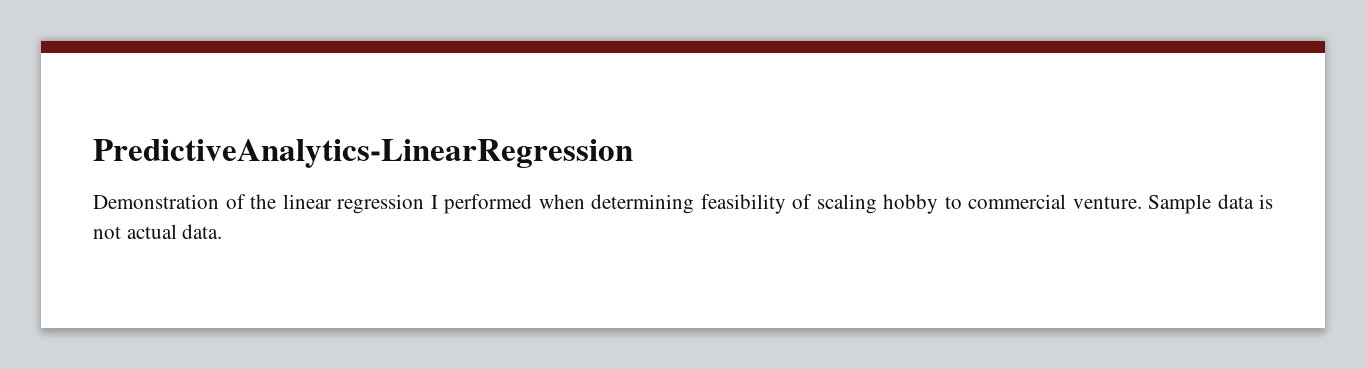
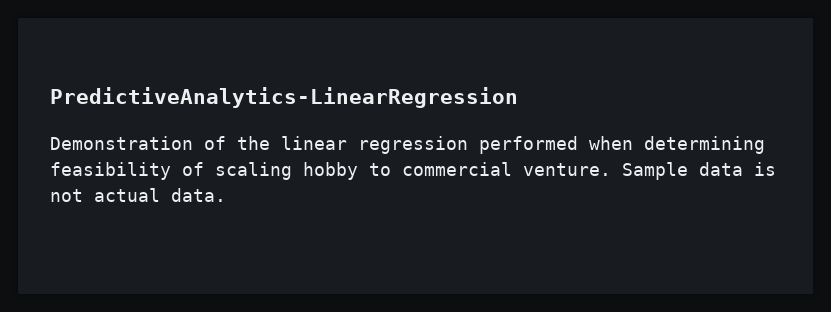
- Demonstration of the linear regression I performed when determining feasibility of scaling hobby to commercial venture.
+ Demonstration of the linear regression performed when determining feasibility of scaling hobby to commercial venture.

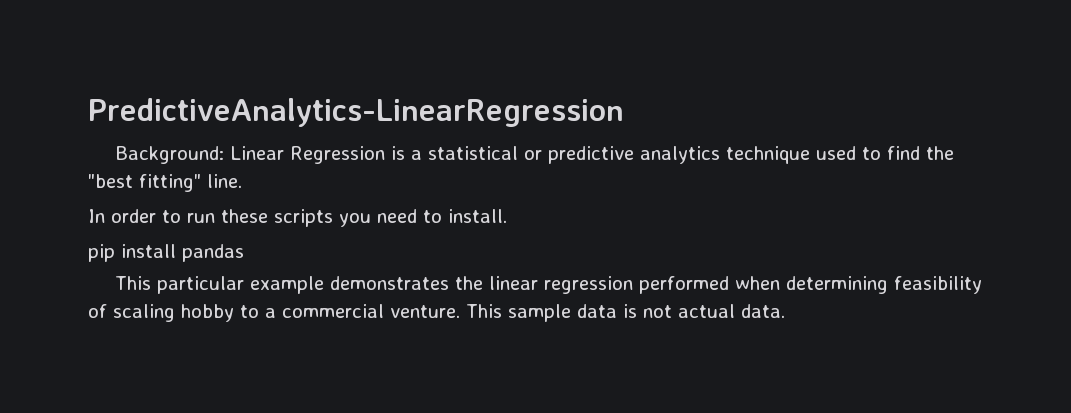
- Demonstration of the linear regression performed when determining feasibility of scaling hobby to commercial venture.
+ Background: Linear Regression is a statistical or predictive analytics technique used to find the "best fitting" line.
+ In order to run these scripts you need to install.
+ pip install pandas
+ This particular example demonstrates the linear regression performed when determining feasibility of scaling hobby to a commercial venture.
- Sample data is not actual data.
+ This sample data is not actual data.

